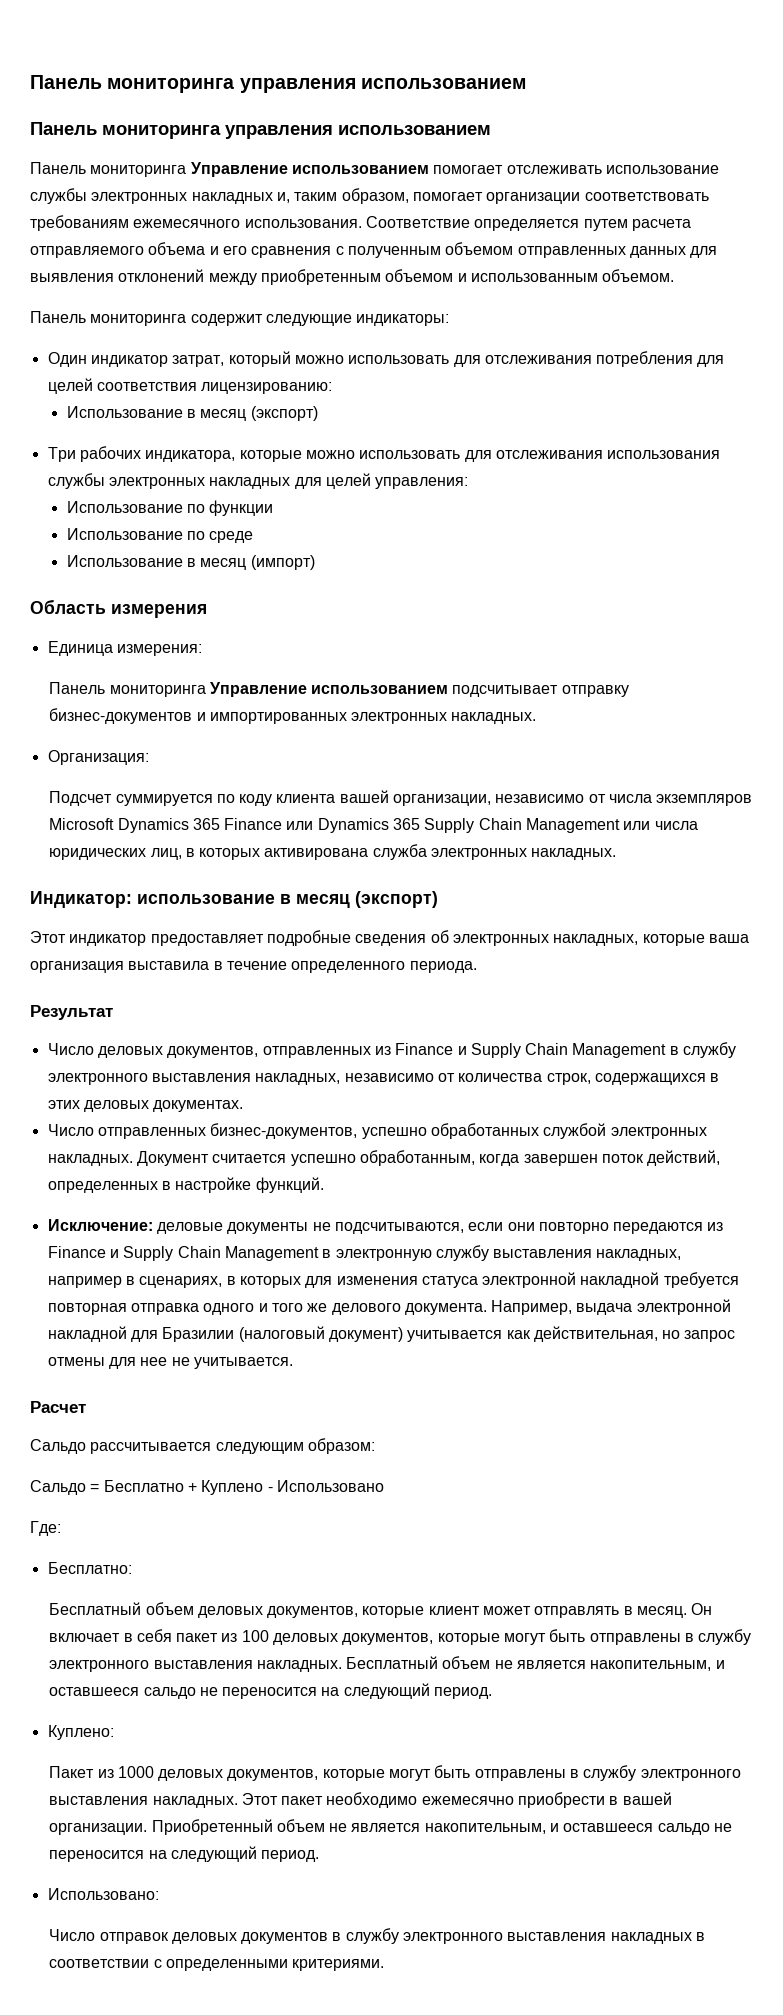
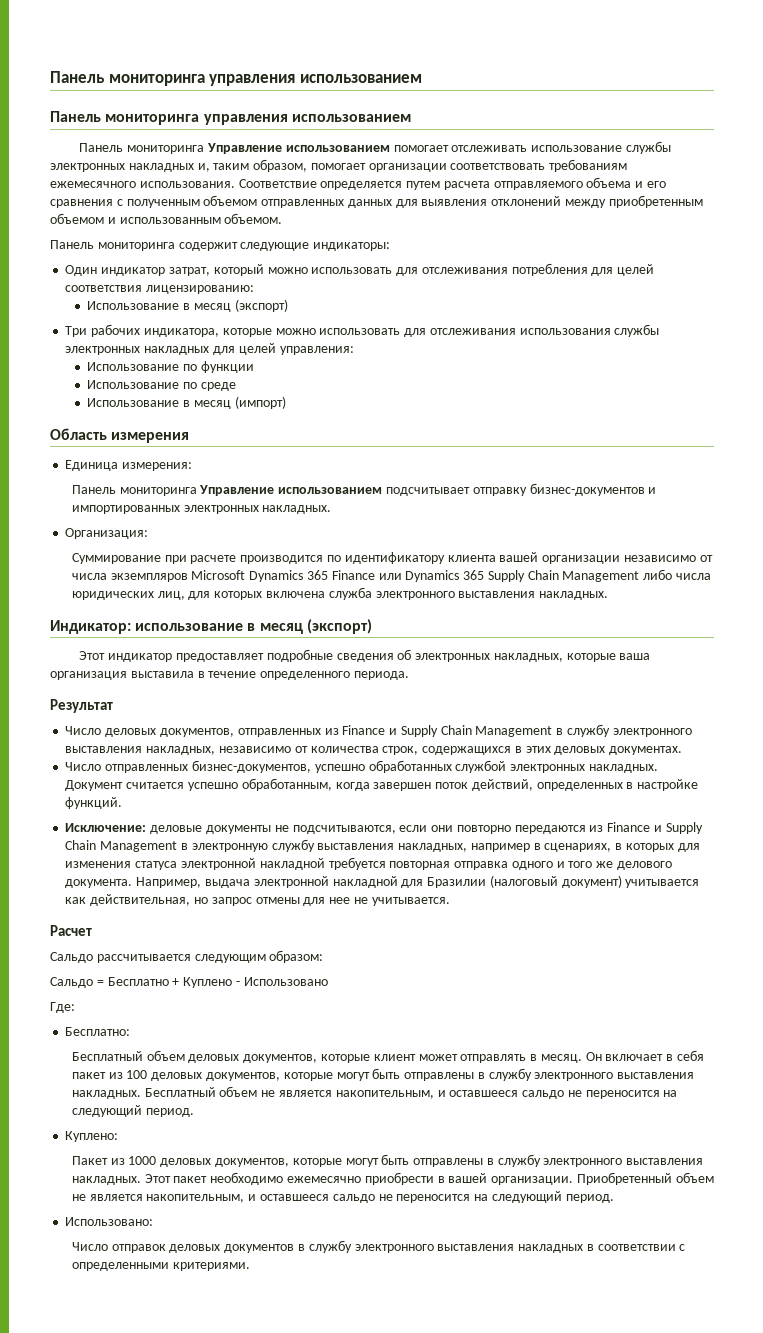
- Подсчет суммируется по коду клиента вашей организации, независимо от числа экземпляров Microsoft Dynamics 365 Finance или Dynamics 365 Supply Chain Management или числа юридических лиц, в которых активирована служба электронных накладных.
+ Суммирование при расчете производится по идентификатору клиента вашей организации независимо от числа экземпляров Microsoft Dynamics 365 Finance или Dynamics 365 Supply Chain Management либо числа юридических лиц, для которых включена служба электронного выставления накладных.

